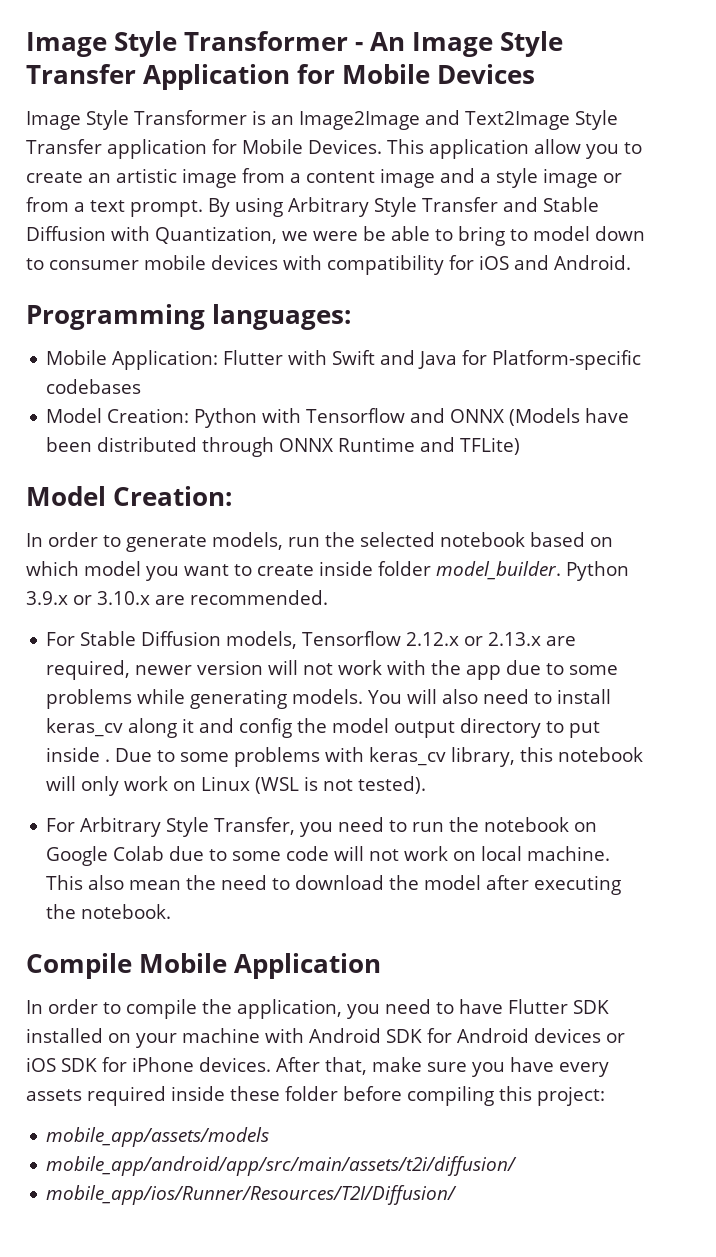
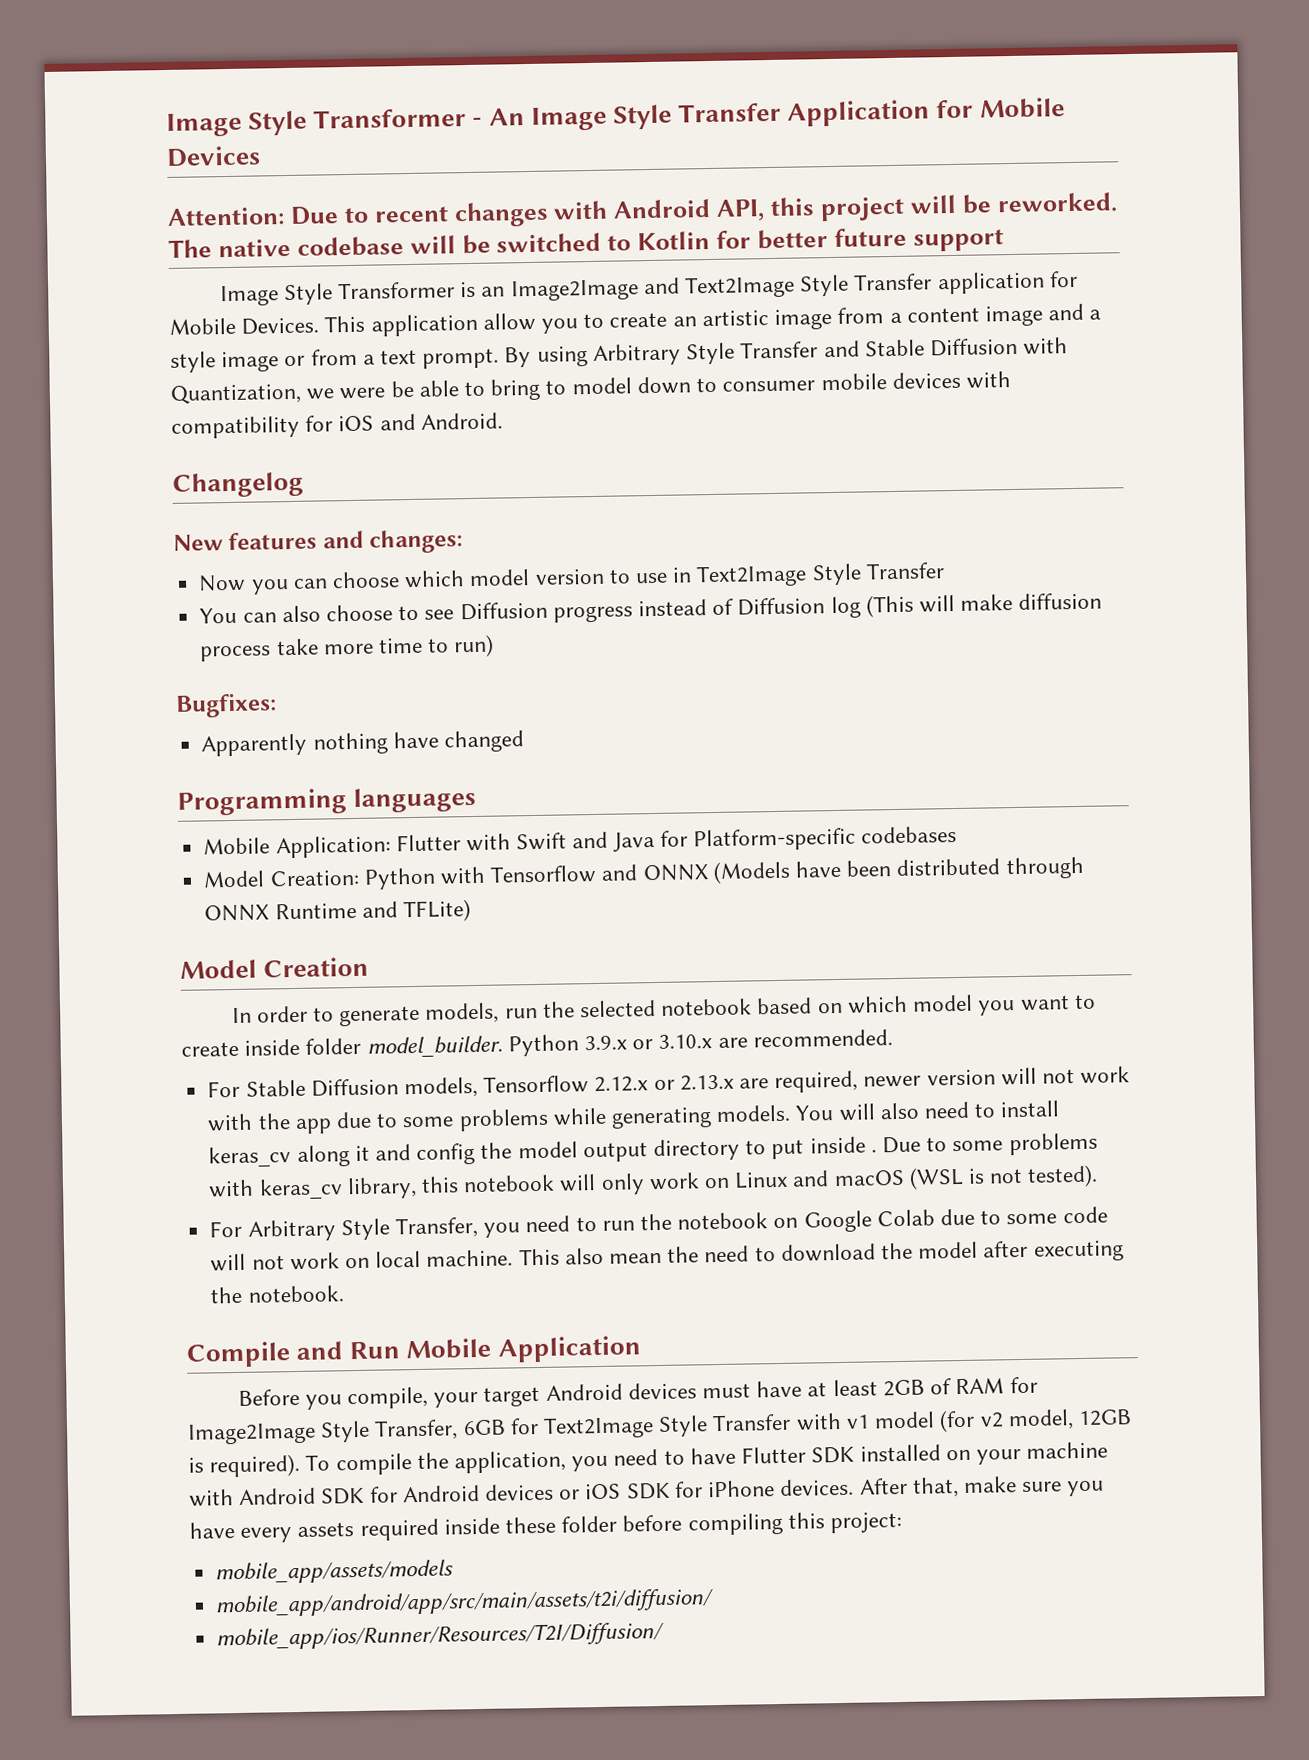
+ Attention: Due to recent changes with Android API, this project will be reworked. The native codebase will be switched to Kotlin for better future support
+ Changelog
+ New features and changes:
+ Now you can choose which model version to use in Text2Image Style Transfer
+ You can also choose to see Diffusion progress instead of Diffusion log (This will make diffusion process take more time to run)
+ Bugfixes:
+ Apparently nothing have changed
- Programming languages:
+ Programming languages
  Model Creation: Python with Tensorflow and ONNX (Models have been distributed through ONNX Runtime and TFLite)
- Model Creation:
+ Model Creation
- Due to some problems with keras_cv library, this notebook will only work on Linux (WSL is not tested).
+ Due to some problems with keras_cv library, this notebook will only work on Linux and macOS (WSL is not tested).
- Compile Mobile Application
+ Compile and Run Mobile Application
- In order to compile the application, you need to have Flutter SDK installed on your machine with Android SDK for Android devices or iOS SDK for iPhone devices.
+ Before you compile, your target Android devices must have at least 2GB of RAM for Image2Image Style Transfer, 6GB for Text2Image Style Transfer with v1 model (for v2 model, 12GB is required). To compile the application, you need to have Flutter SDK installed on your machine with Android SDK for Android devices or iOS SDK for iPhone devices.

